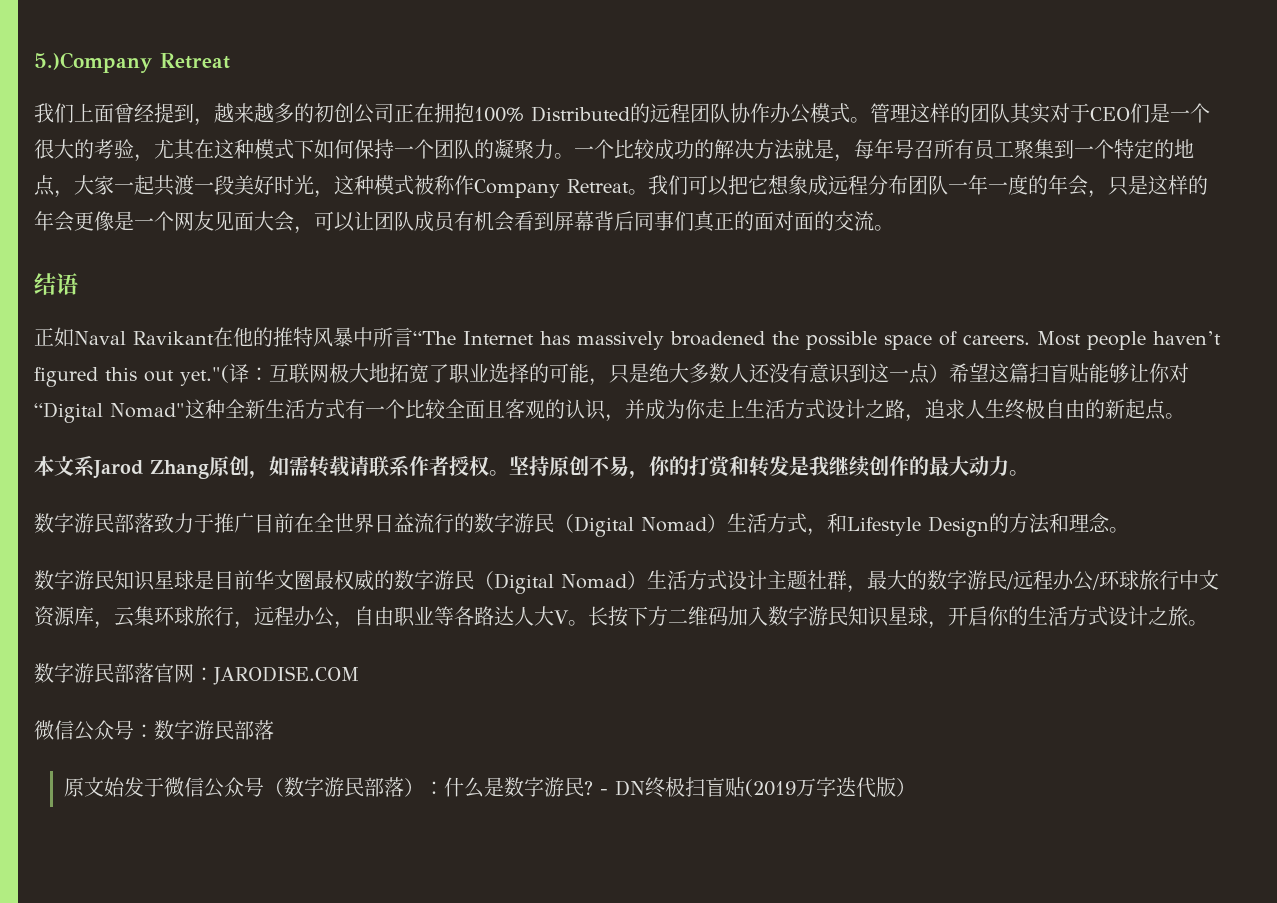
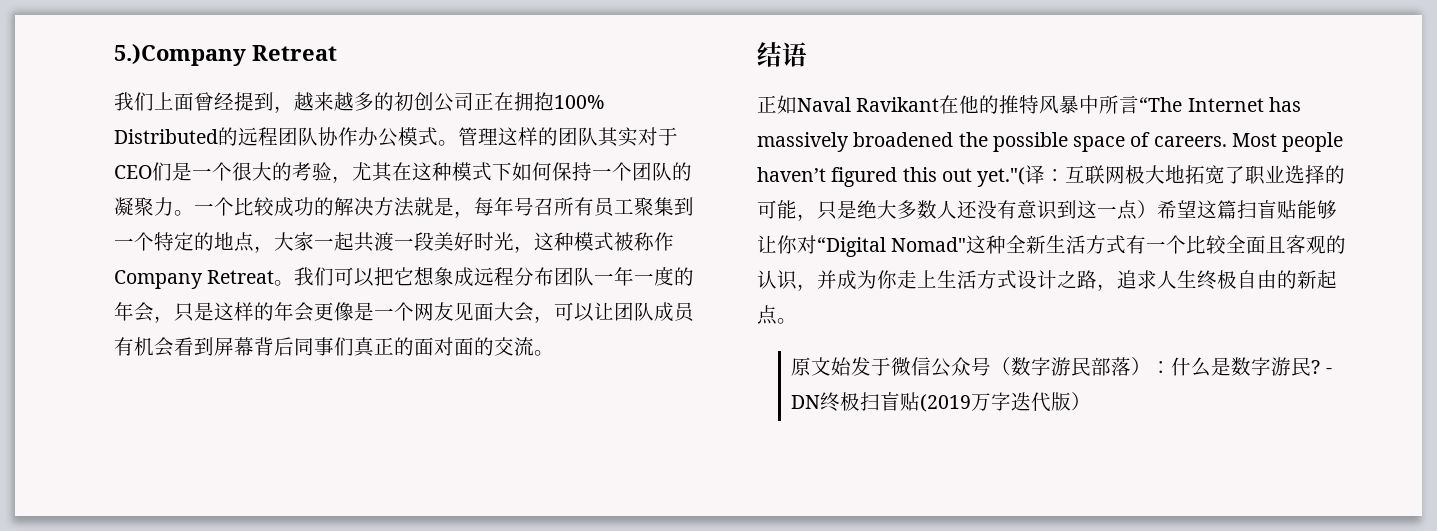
- 本文系Jarod Zhang原创，如需转载请联系作者授权。坚持原创不易，你的打赏和转发是我继续创作的最大动力。
- 数字游民部落致力于推广目前在全世界日益流行的数字游民（Digital Nomad）生活方式，和Lifestyle Design的方法和理念。
- 数字游民知识星球是目前华文圈最权威的数字游民（Digital Nomad）生活方式设计主题社群，最大的数字游民/远程办公/环球旅行中文资源库，云集环球旅行，远程办公，自由职业等各路达人大V。长按下方二维码加入数字游民知识星球，开启你的生活方式设计之旅。
- 数字游民部落官网：JARODISE.COM
- 微信公众号：数字游民部落

